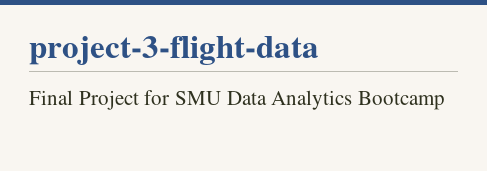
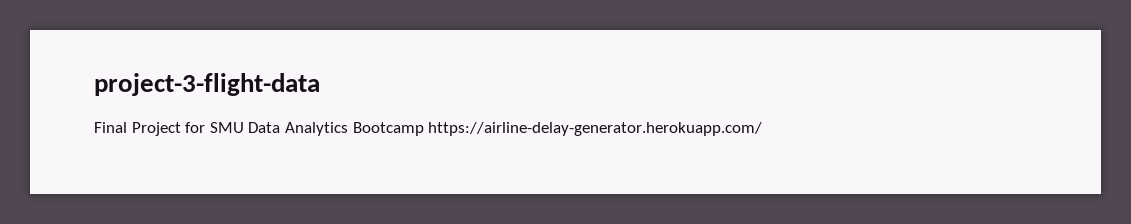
- Final Project for SMU Data Analytics Bootcamp
+ Final Project for SMU Data Analytics Bootcamp https://airline-delay-generator.herokuapp.com/

